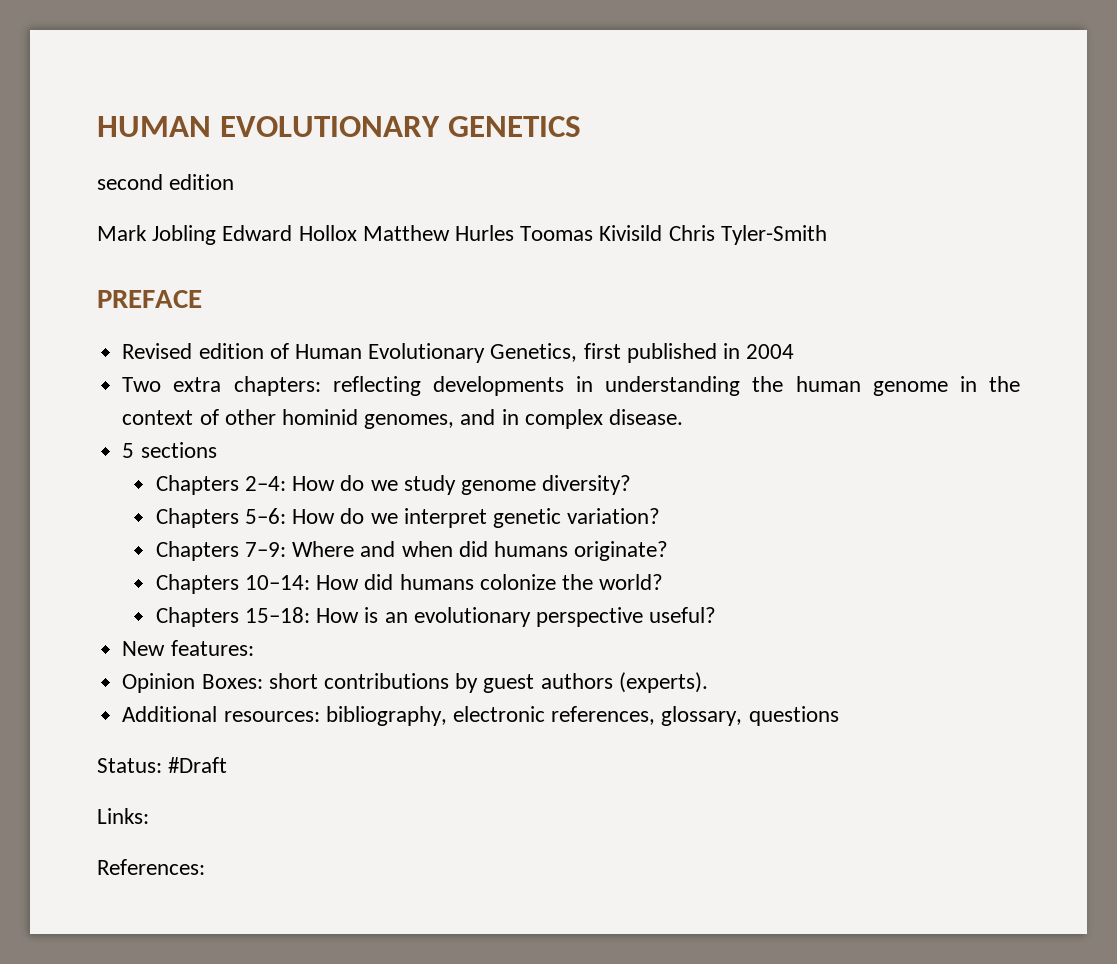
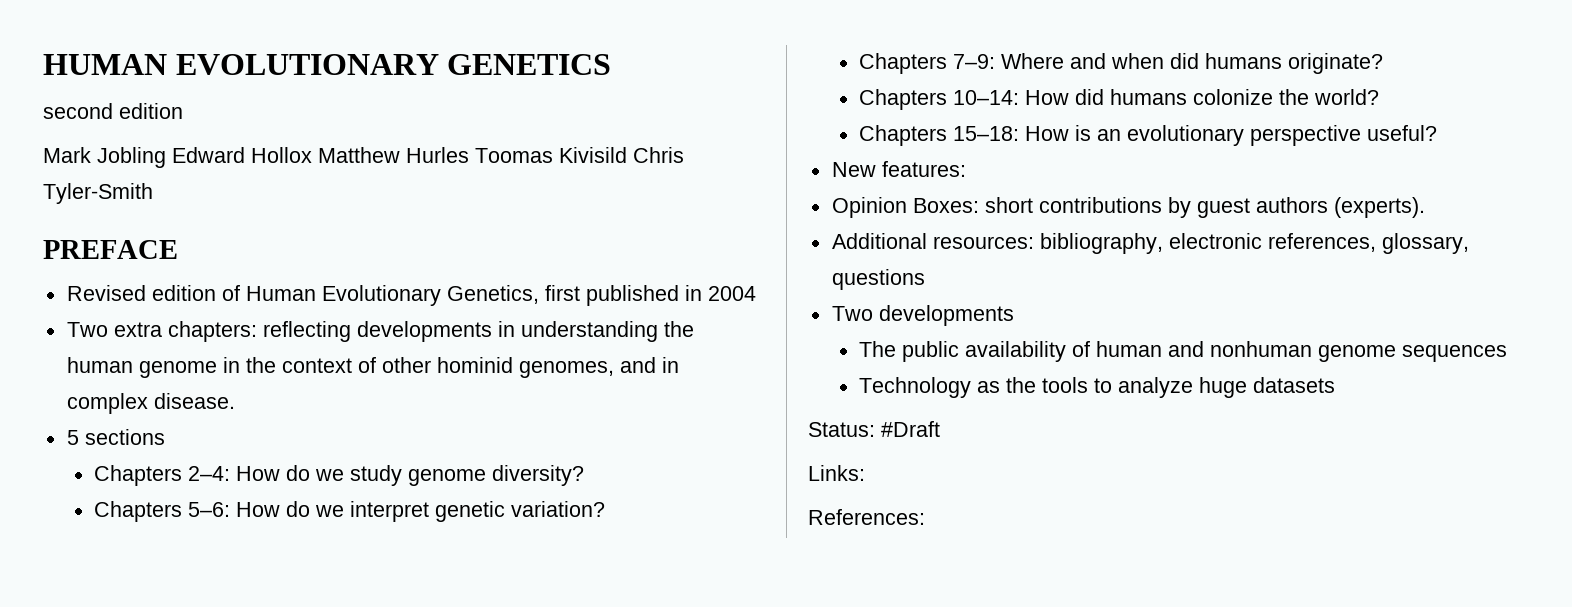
+ Two developments
+ The public availability of human and nonhuman genome sequences
+ Technology as the tools to analyze huge datasets

